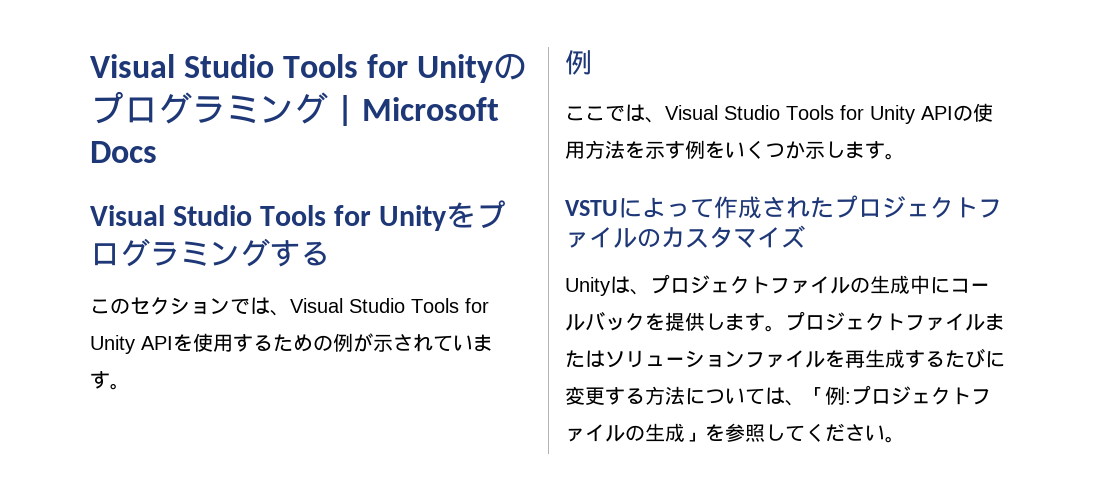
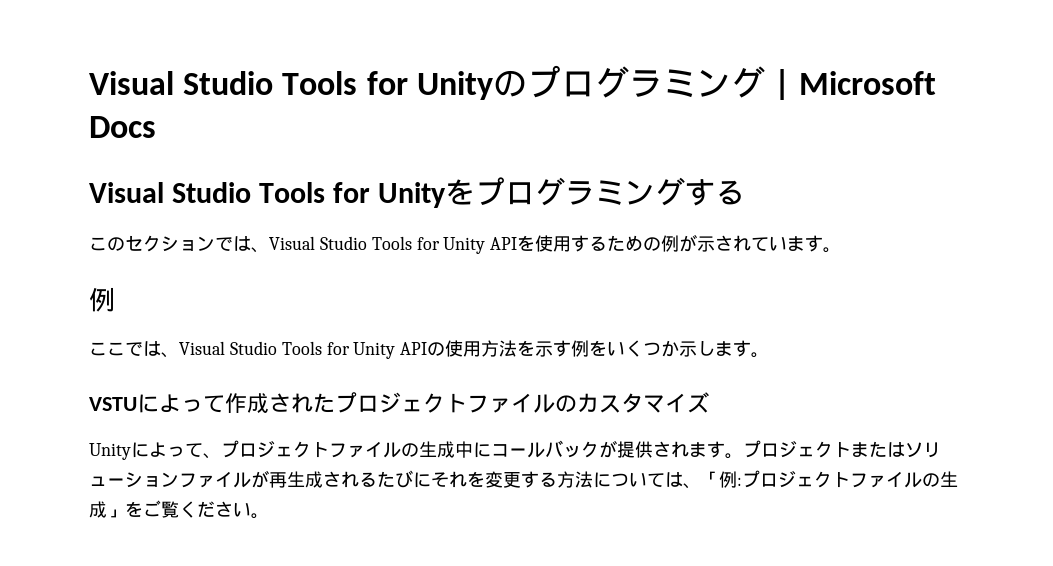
- Unityは、プロジェクトファイルの生成中にコールバックを提供します。
+ Unityによって、プロジェクトファイルの生成中にコールバックが提供されます。
- プロジェクトファイルまたはソリューションファイルを再生成するたびに変更する方法については、「例:プロジェクトファイルの生成」を参照してください。
+ プロジェクトまたはソリューションファイルが再生成されるたびにそれを変更する方法については、「例:プロジェクトファイルの生成」をご覧ください。

